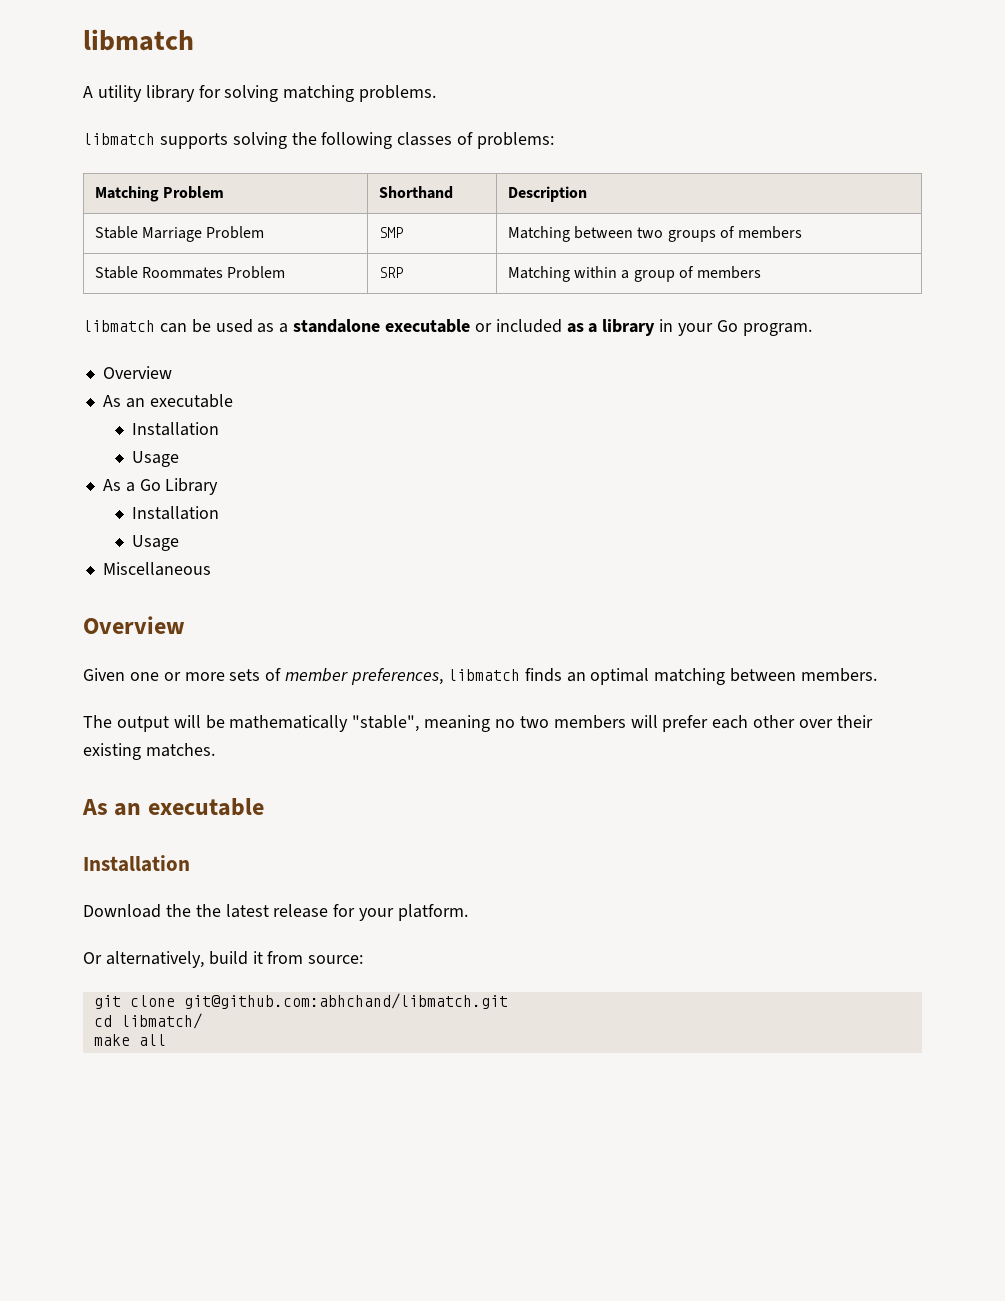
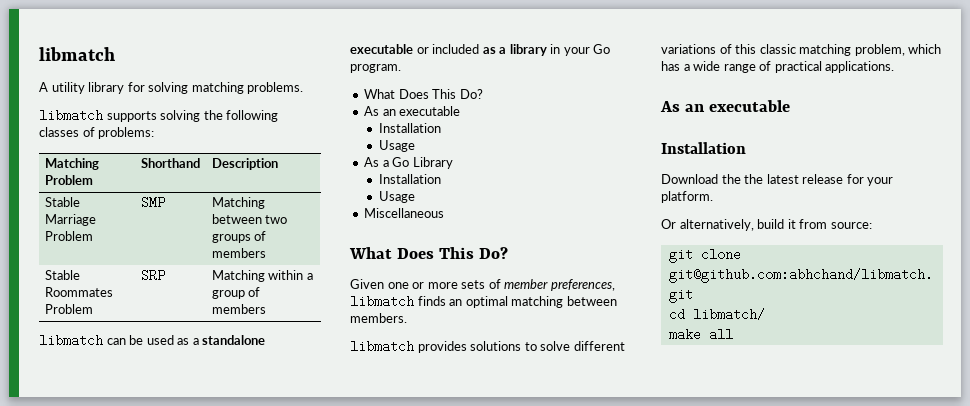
  libmatch can be used as a standalone executable or included as a library in your Go program.
- Overview
+ What Does This Do?
  Miscellaneous
- Overview
+ What Does This Do?
- The output will be mathematically "stable", meaning no two members will prefer each other over their existing matches.
+ libmatch provides solutions to solve different variations of this classic matching problem, which has a wide range of practical applications.

